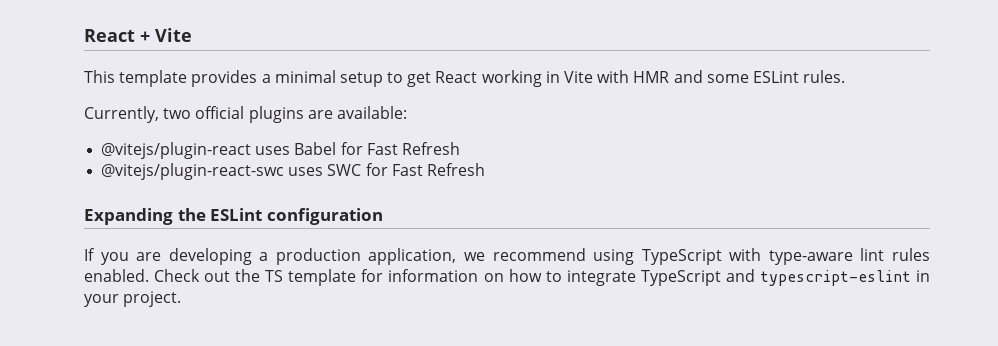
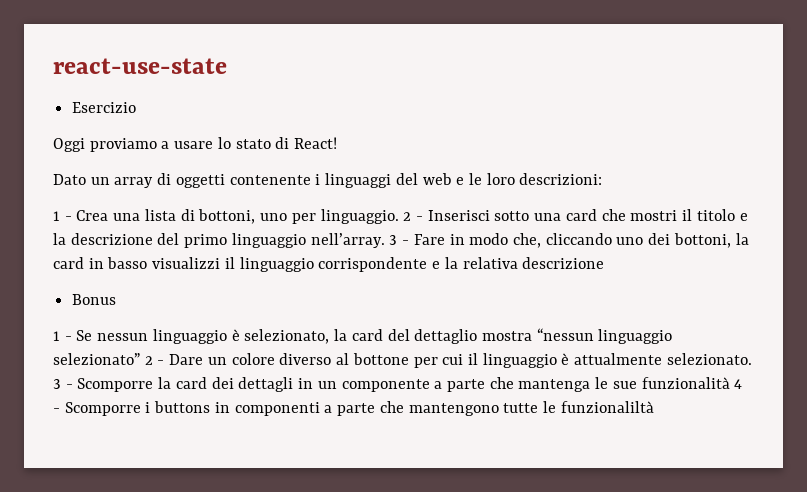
- React + Vite
- This template provides a minimal setup to get React working in Vite with HMR and some ESLint rules.
- Currently, two official plugins are available:
- @vitejs/plugin-react uses Babel for Fast Refresh
- @vitejs/plugin-react-swc uses SWC for Fast Refresh
- Expanding the ESLint configuration
- If you are developing a production application, we recommend using TypeScript with type-aware lint rules enabled. Check out the TS template for information on how to integrate TypeScript and typescript-eslint in your project.
+ react-use-state
+ Esercizio
+ Oggi proviamo a usare lo stato di React!
+ Dato un array di oggetti contenente i linguaggi del web e le loro descrizioni:
+ 1 - Crea una lista di bottoni, uno per linguaggio. 2 - Inserisci sotto una card che mostri il titolo e la descrizione del primo linguaggio nell’array. 3 - Fare in modo che, cliccando uno dei bottoni, la card in basso visualizzi il linguaggio corrispondente e la relativa descrizione
+ Bonus
+ 1 - Se nessun linguaggio è selezionato, la card del dettaglio mostra “nessun linguaggio selezionato” 2 - Dare un colore diverso al bottone per cui il linguaggio è attualmente selezionato. 3 - Scomporre la card dei dettagli in un componente a parte che mantenga le sue funzionalità 4 - Scomporre i buttons in componenti a parte che mantengono tutte le funzionaliltà

